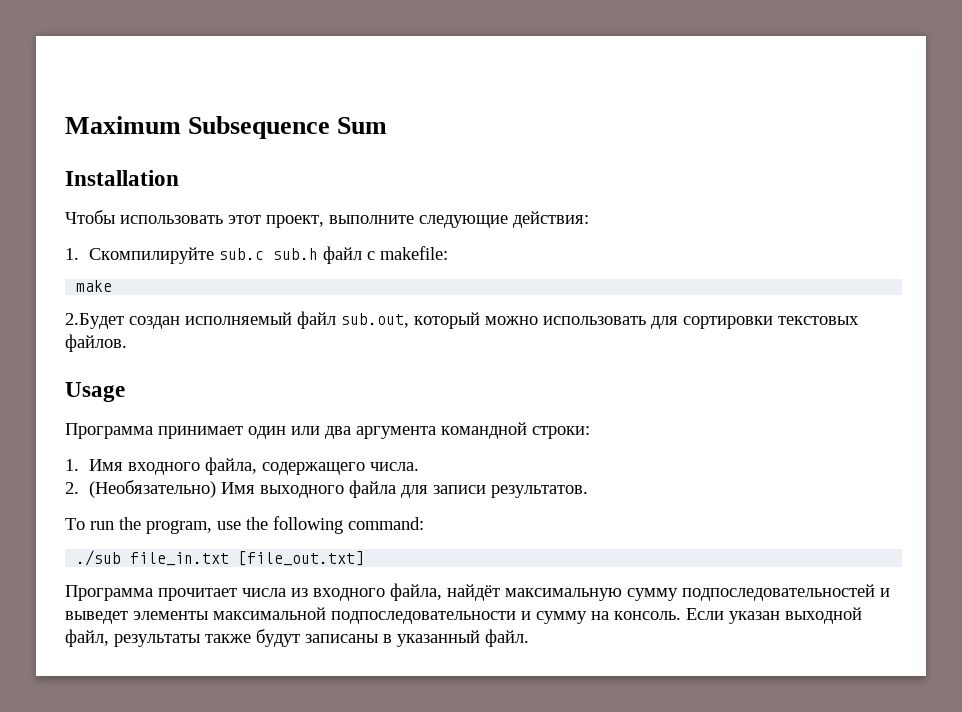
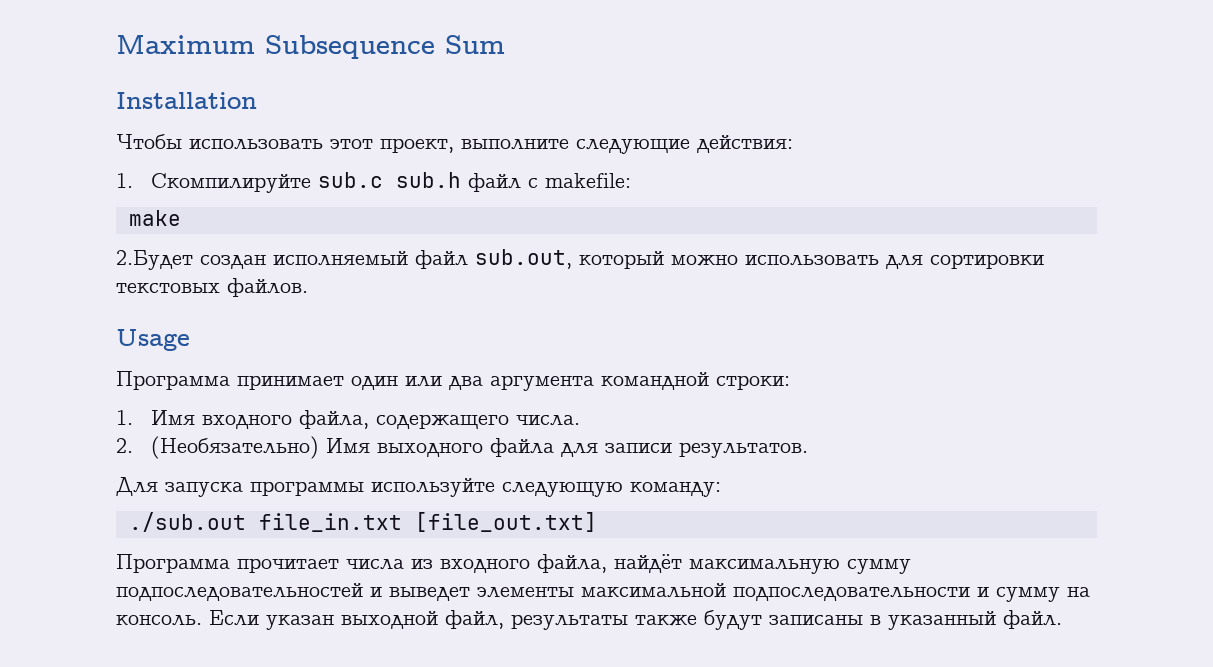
- To run the program, use the following command:
- ./sub file_in.txt [file_out.txt]
+ Для запуска программы используйте следующую команду:
+ ./sub.out file_in.txt [file_out.txt]

